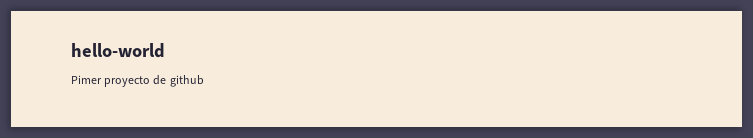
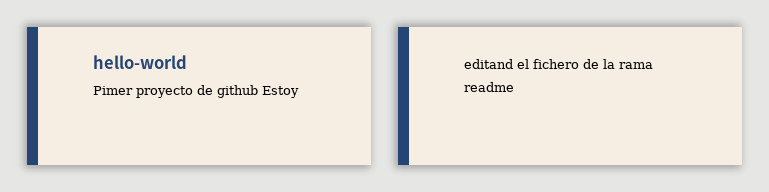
- Pimer proyecto de github
+ Pimer proyecto de github Estoy editand el fichero de la rama readme

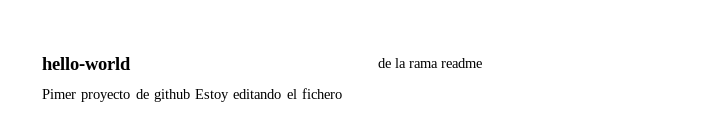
- Pimer proyecto de github Estoy editand el fichero de la rama readme
+ Pimer proyecto de github Estoy editando el fichero de la rama readme

